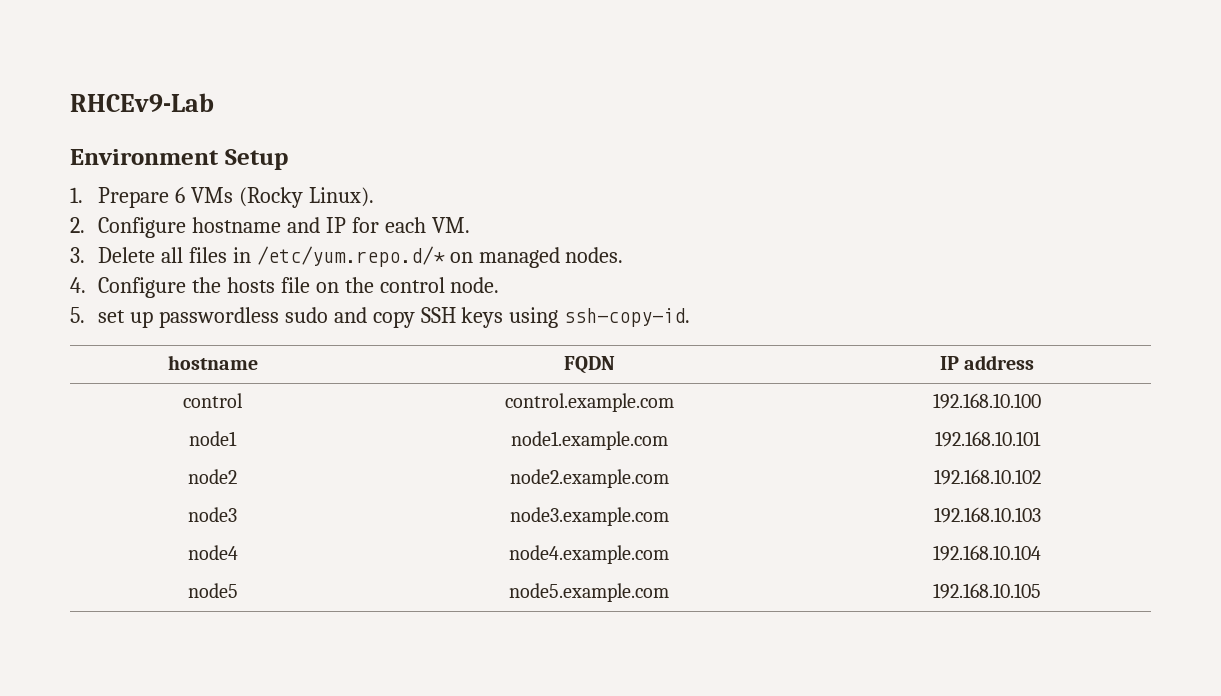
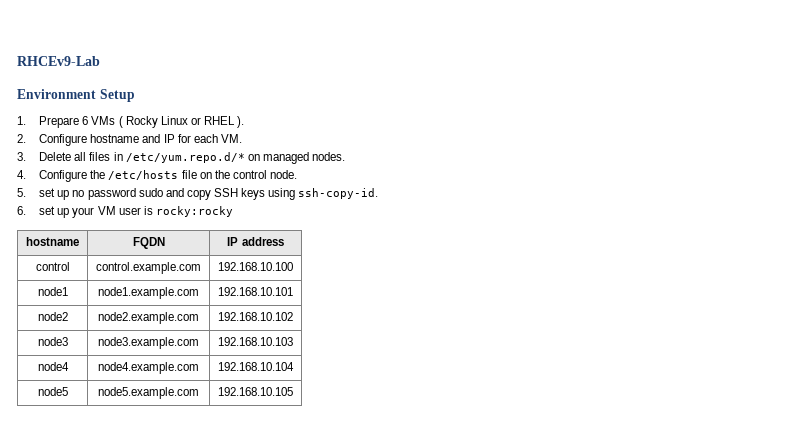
- 1. Prepare 6 VMs (Rocky Linux).
+ 1. Prepare 6 VMs ( Rocky Linux or RHEL ).
- 4. Configure the hosts file on the control node.
+ 4. Configure the /etc/hosts file on the control node.
- 5. set up passwordless sudo and copy SSH keys using ssh-copy-id.
+ 5. set up no password sudo and copy SSH keys using ssh-copy-id.
+ 6. set up your VM user is rocky:rocky

